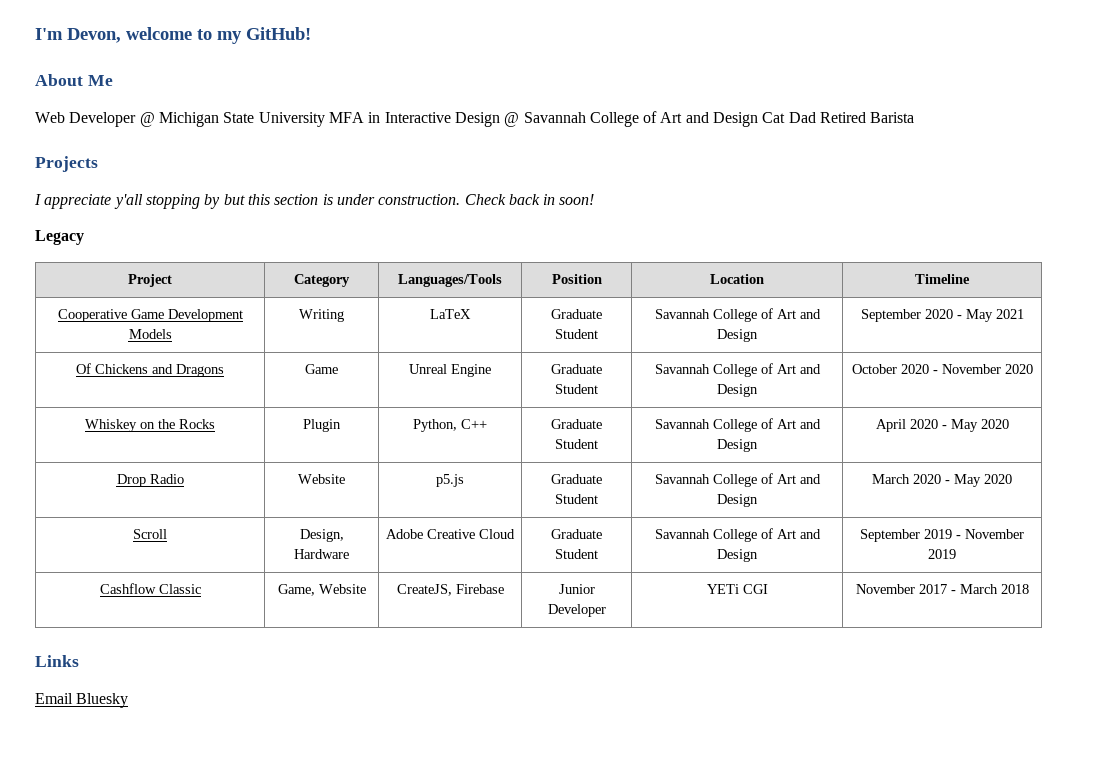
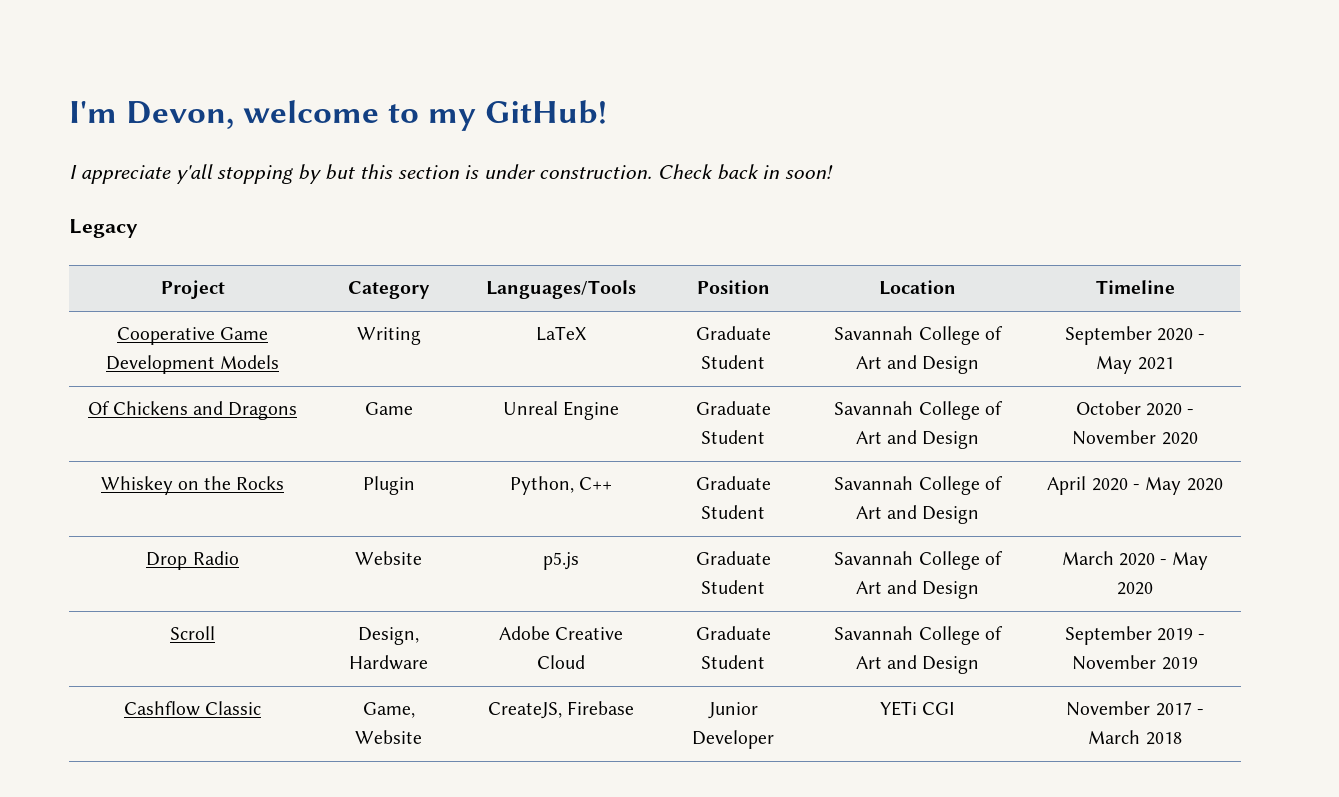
- About Me
- Web Developer @ Michigan State University MFA in Interactive Design @ Savannah College of Art and Design Cat Dad Retired Barista
- Projects
- Links
- Email Bluesky

